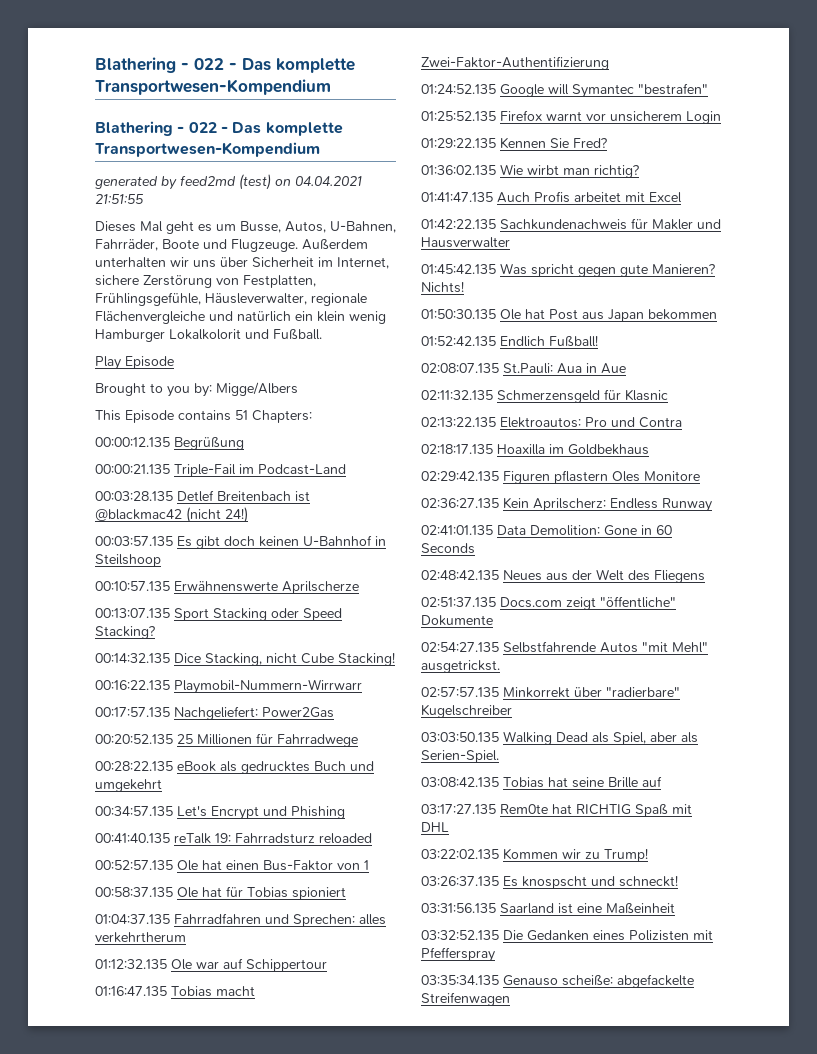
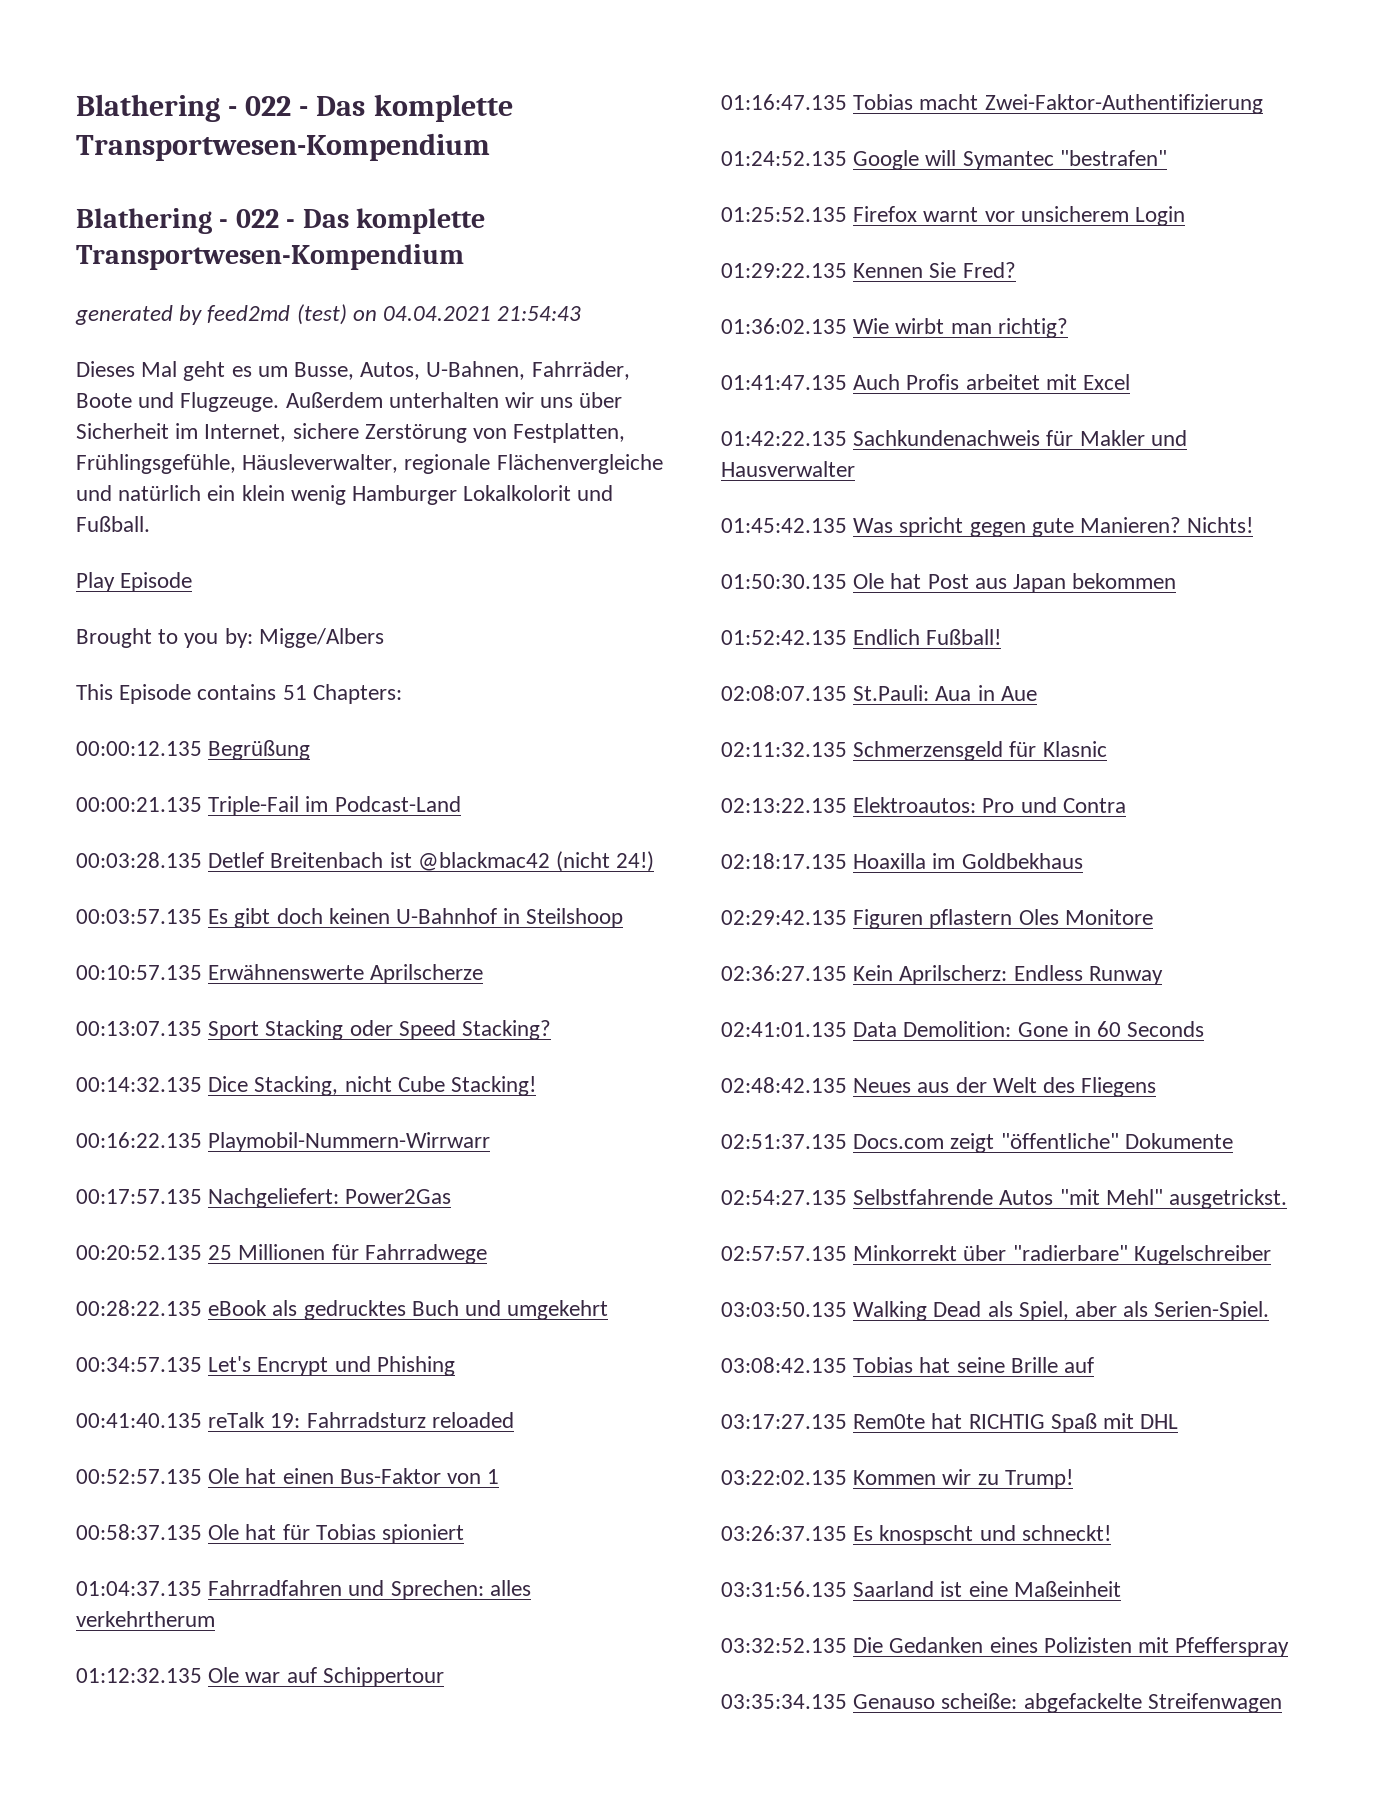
- generated by feed2md (test) on 04.04.2021 21:51:55
+ generated by feed2md (test) on 04.04.2021 21:54:43

